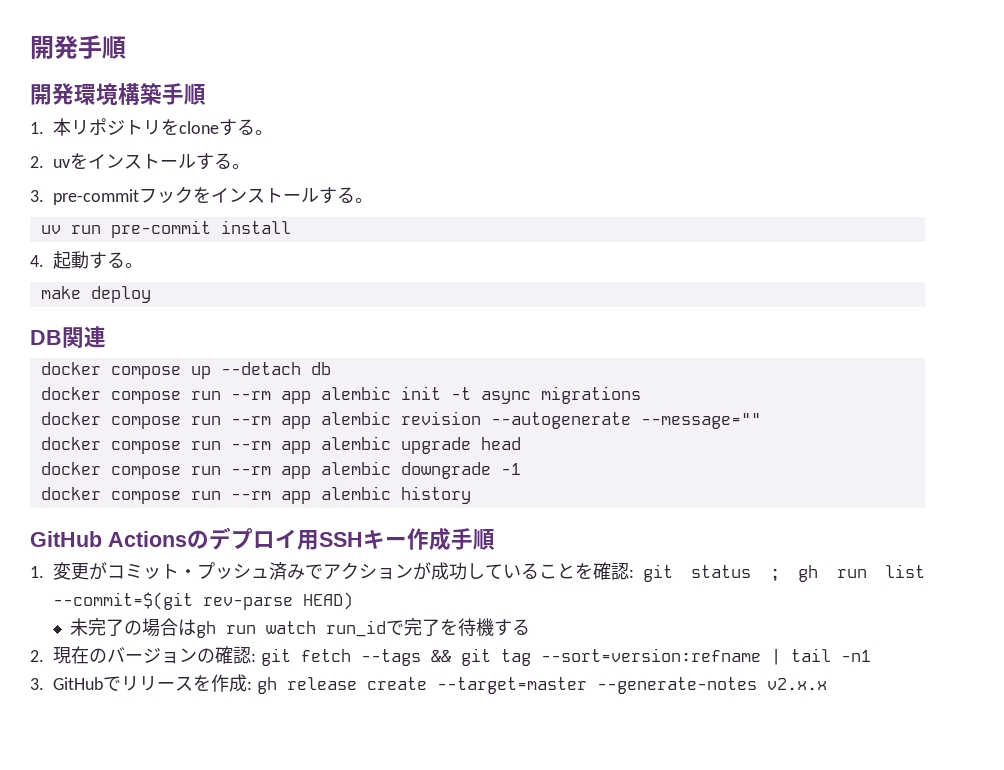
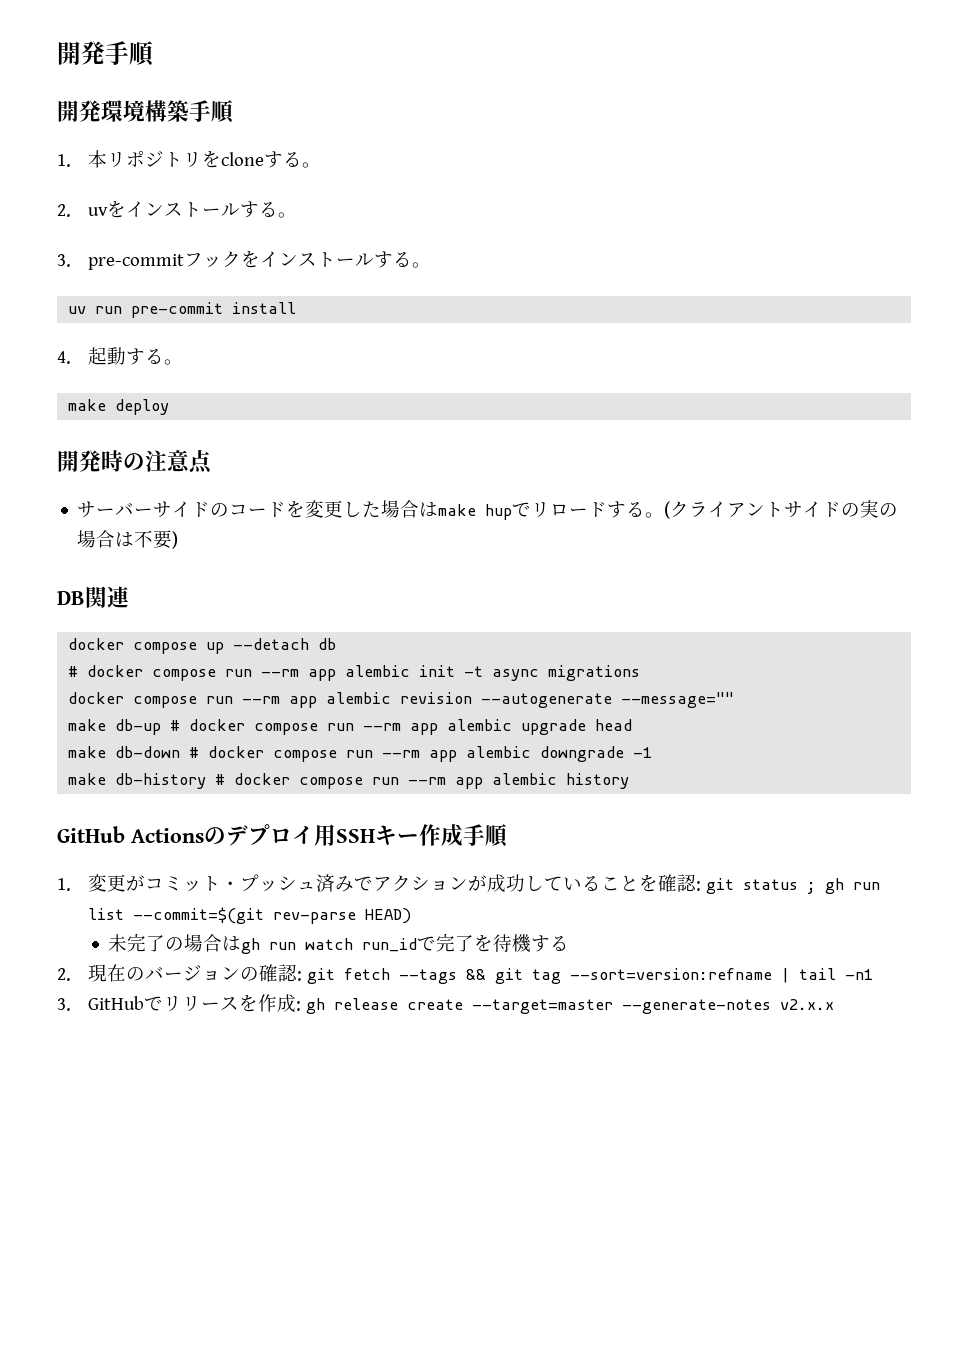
+ 開発時の注意点
+ サーバーサイドのコードを変更した場合はmake hupでリロードする。(クライアントサイドの実の場合は不要)
- docker compose run --rm app alembic init -t async migrations
+ # docker compose run --rm app alembic init -t async migrations
- docker compose run --rm app alembic upgrade head
+ make db-up # docker compose run --rm app alembic upgrade head
- docker compose run --rm app alembic downgrade -1
+ make db-down # docker compose run --rm app alembic downgrade -1
- docker compose run --rm app alembic history
+ make db-history # docker compose run --rm app alembic history

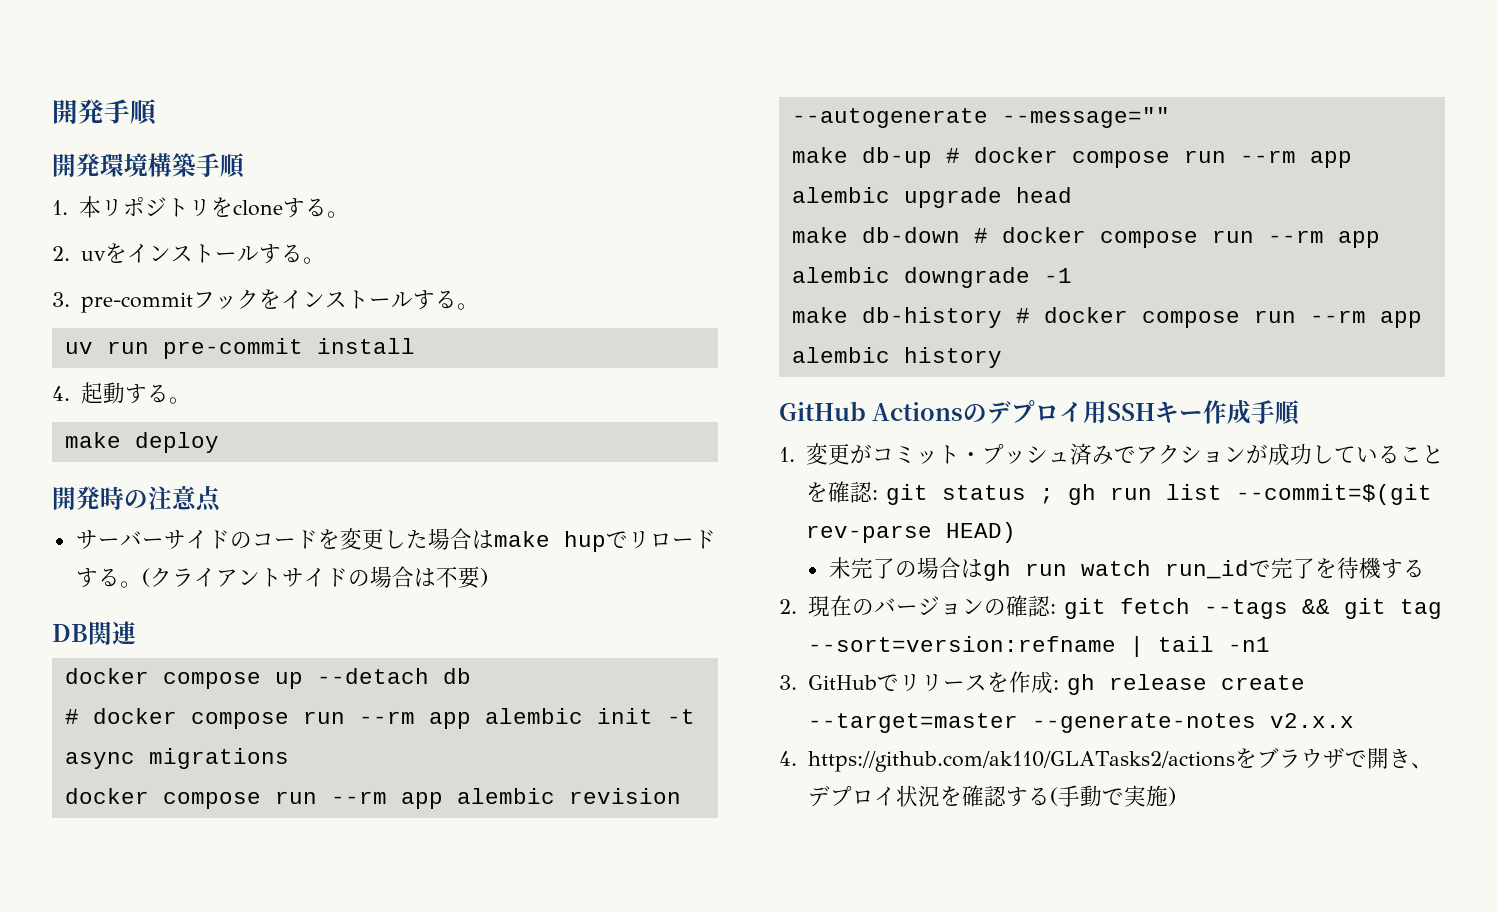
- (クライアントサイドの実の場合は不要)
+ (クライアントサイドの場合は不要)
+ 4. https://github.com/ak110/GLATasks2/actionsをブラウザで開き、デプロイ状況を確認する(手動で実施)

